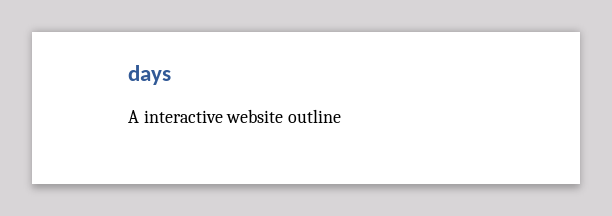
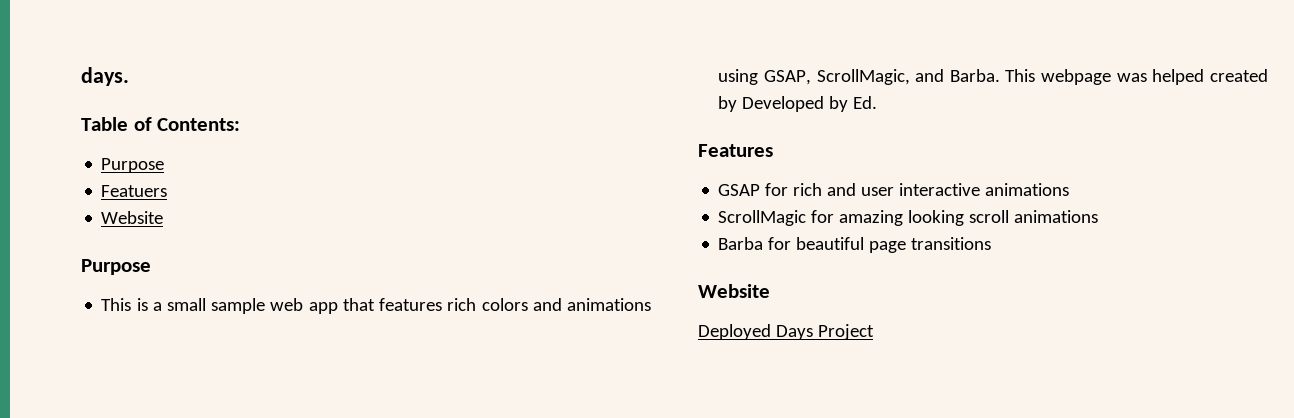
- days
- A interactive website outline
+ days.
+ Table of Contents:
+ Purpose
+ Featuers
+ Website
+ Purpose
+ This is a small sample web app that features rich colors and animations using GSAP, ScrollMagic, and Barba. This webpage was helped created by Developed by Ed.
+ Features
+ GSAP for rich and user interactive animations
+ ScrollMagic for amazing looking scroll animations
+ Barba for beautiful page transitions
+ Website
+ Deployed Days Project

